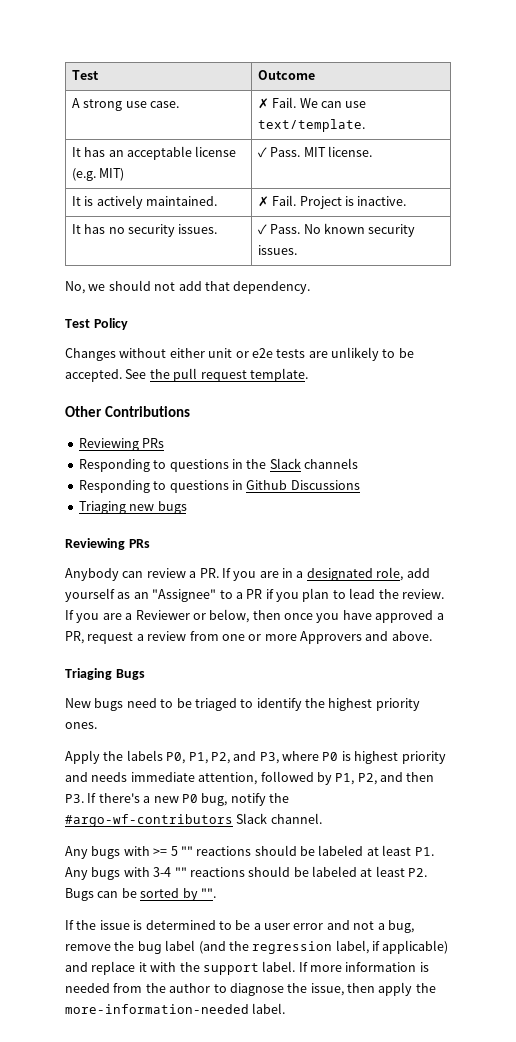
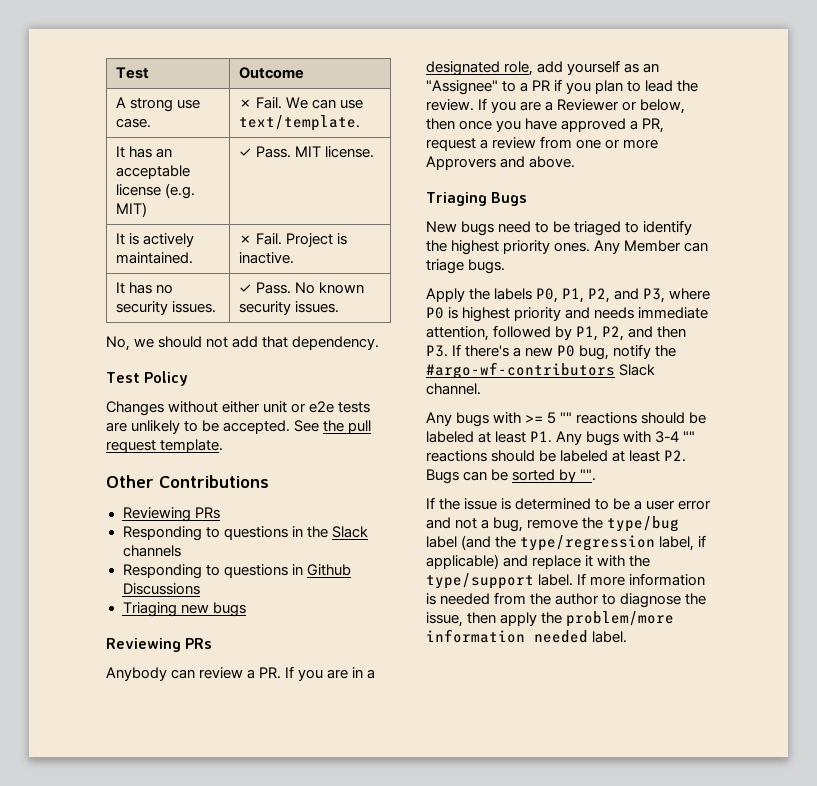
+ Any Member can triage bugs.
- If the issue is determined to be a user error and not a bug, remove the bug label (and the regression label, if applicable) and replace it with the support label.
+ If the issue is determined to be a user error and not a bug, remove the type/bug label (and the type/regression label, if applicable) and replace it with the type/support label.
- If more information is needed from the author to diagnose the issue, then apply the more-information-needed label.
+ If more information is needed from the author to diagnose the issue, then apply the problem/more information needed label.

